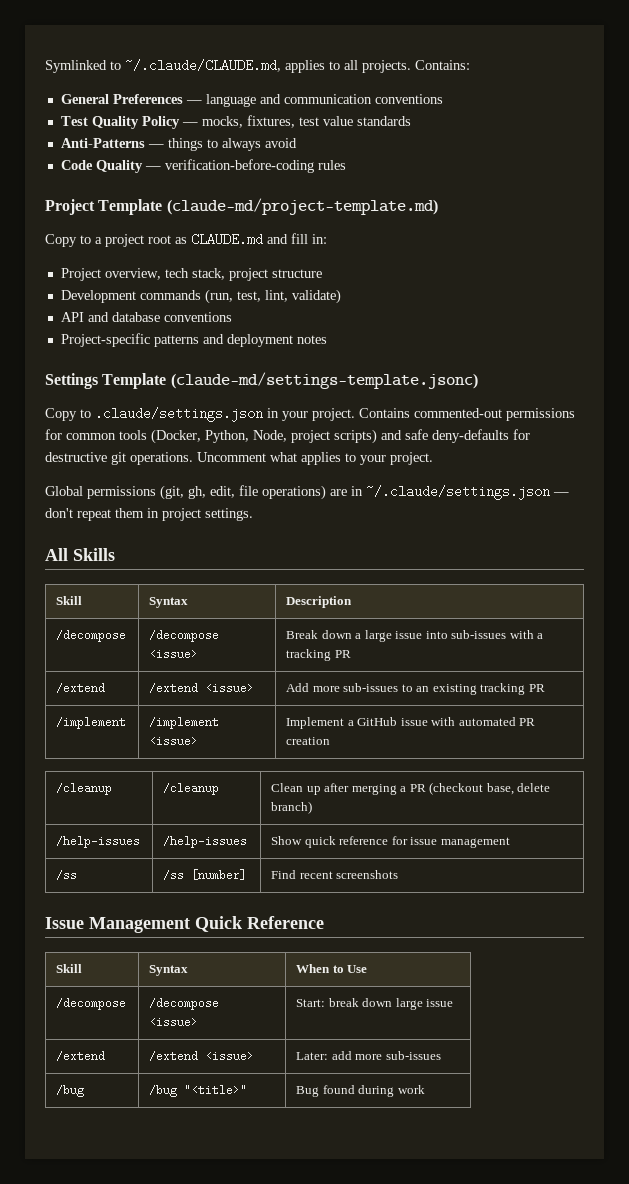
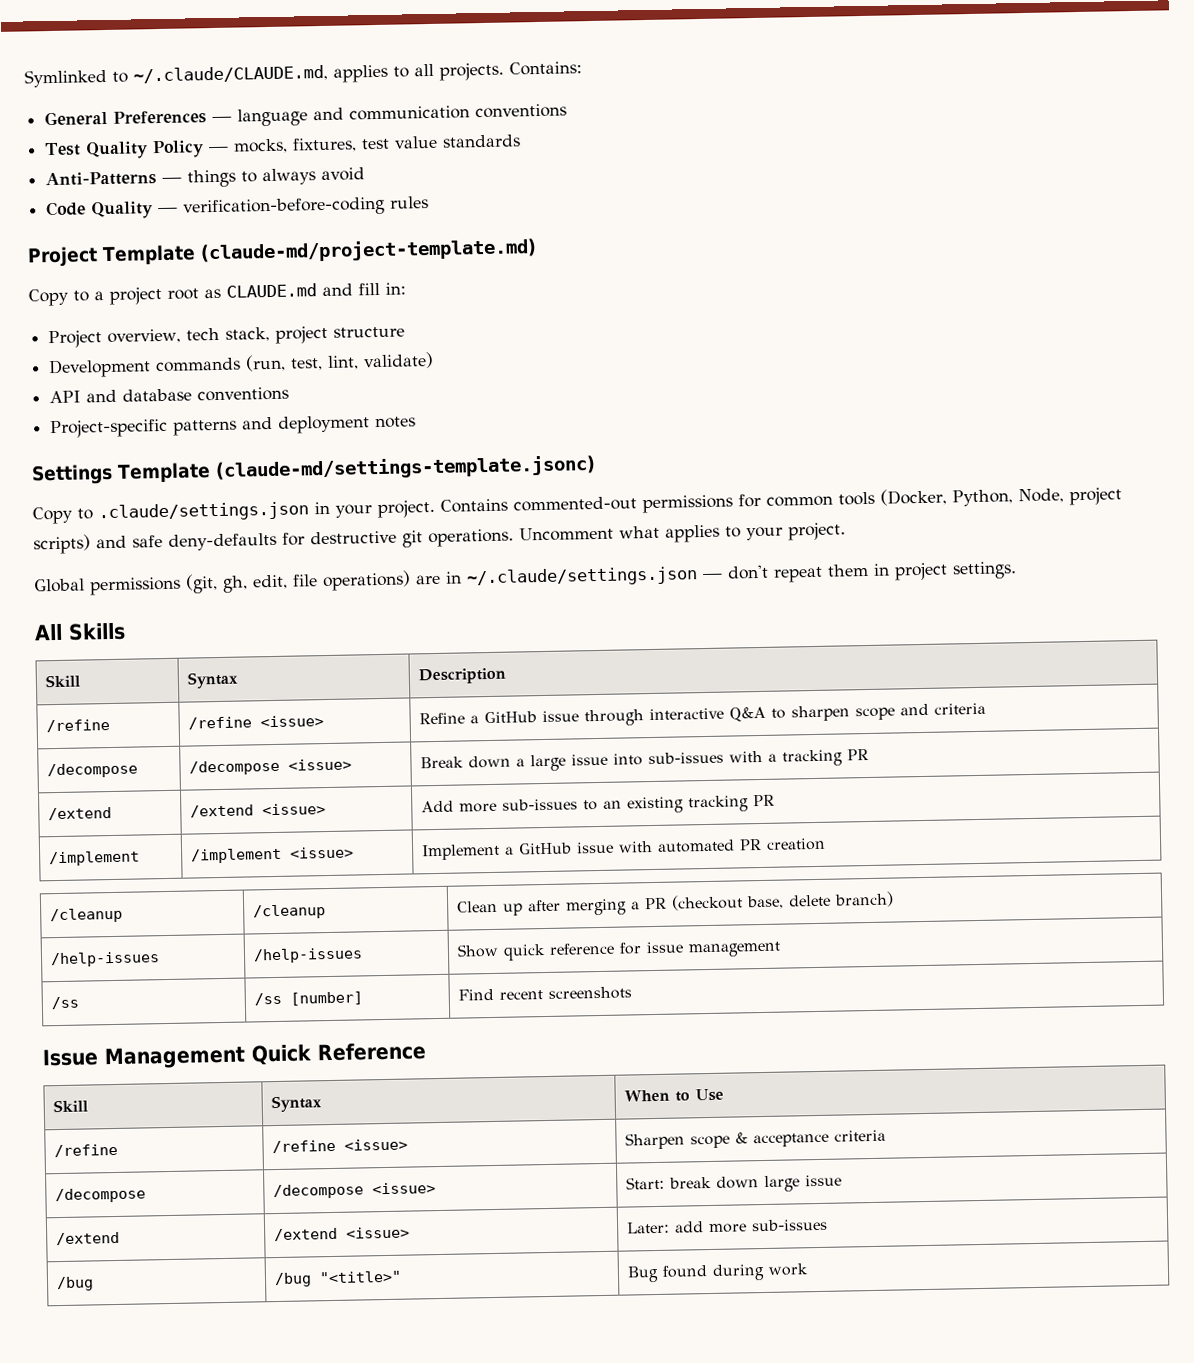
+ /refine | /refine <issue> | Refine a GitHub issue through interactive Q&A to sharpen scope and criteria
+ /refine | /refine <issue> | Sharpen scope & acceptance criteria

